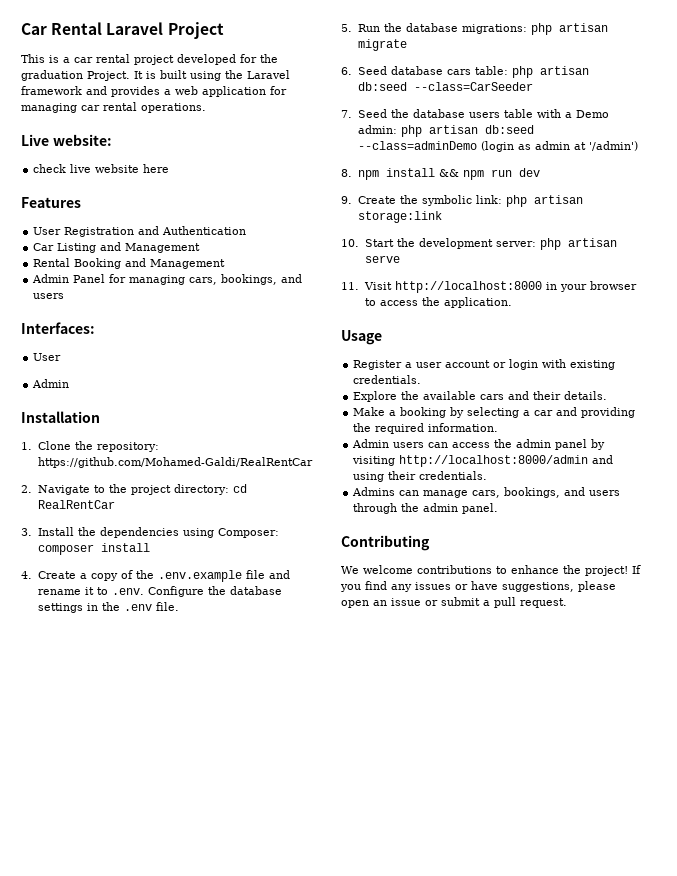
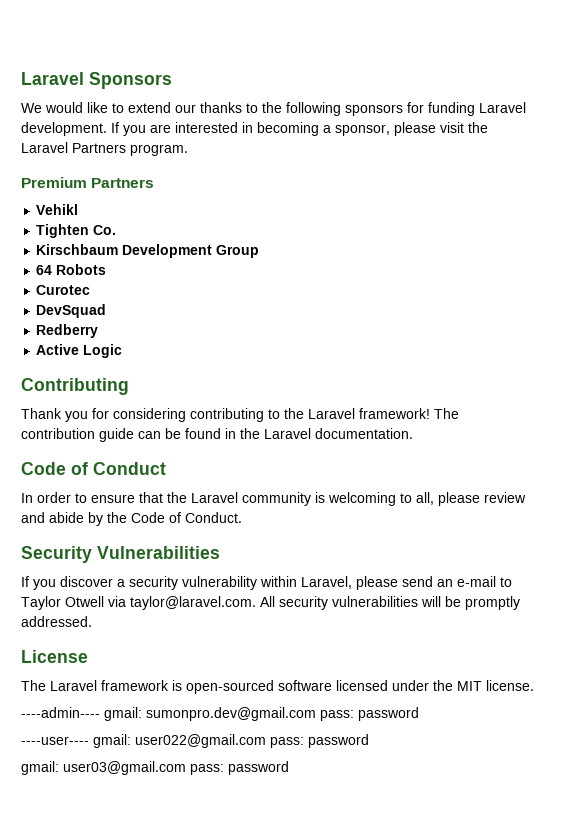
- Car Rental Laravel Project
- This is a car rental project developed for the graduation Project. It is built using the Laravel framework and provides a web application for managing car rental operations.
- Live website:
- check live website here
- Features
- User Registration and Authentication
- Car Listing and Management
- Rental Booking and Management
- Admin Panel for managing cars, bookings, and users
- Interfaces:
- User
- Admin
- Installation
- 1. Clone the repository: https://github.com/Mohamed-Galdi/RealRentCar
- 2. Navigate to the project directory: cd RealRentCar
- 3. Install the dependencies using Composer: composer install
- 4. Create a copy of the .env.example file and rename it to .env. Configure the database settings in the .env file.
- 5. Run the database migrations: php artisan migrate
- 6. Seed database cars table: php artisan db:seed --class=CarSeeder
- 7. Seed the database users table with a Demo admin: php artisan db:seed --class=adminDemo (login as admin at '/admin')
- 8. npm install && npm run dev
- 9. Create the symbolic link: php artisan storage:link
- 10. Start the development server: php artisan serve
- 11. Visit http://localhost:8000 in your browser to access the application.
- Usage
- Register a user account or login with existing credentials.
- Explore the available cars and their details.
- Make a booking by selecting a car and providing the required information.
- Admin users can access the admin panel by visiting http://localhost:8000/admin and using their credentials.
- Admins can manage cars, bookings, and users through the admin panel.
+ Laravel Sponsors
+ We would like to extend our thanks to the following sponsors for funding Laravel development. If you are interested in becoming a sponsor, please visit the Laravel Partners program.
+ Premium Partners
+ Vehikl
+ Tighten Co.
+ Kirschbaum Development Group
+ 64 Robots
+ Curotec
+ DevSquad
+ Redberry
+ Active Logic
  Contributing
- We welcome contributions to enhance the project! If you find any issues or have suggestions, please open an issue or submit a pull request.
+ Thank you for considering contributing to the Laravel framework! The contribution guide can be found in the Laravel documentation.
+ Code of Conduct
+ In order to ensure that the Laravel community is welcoming to all, please review and abide by the Code of Conduct.
+ Security Vulnerabilities
+ If you discover a security vulnerability within Laravel, please send an e-mail to Taylor Otwell via taylor@laravel.com. All security vulnerabilities will be promptly addressed.
+ License
+ The Laravel framework is open-sourced software licensed under the MIT license.
+ ----admin---- gmail: sumonpro.dev@gmail.com pass: password
+ ----user---- gmail: user022@gmail.com pass: password
+ gmail: user03@gmail.com pass: password

